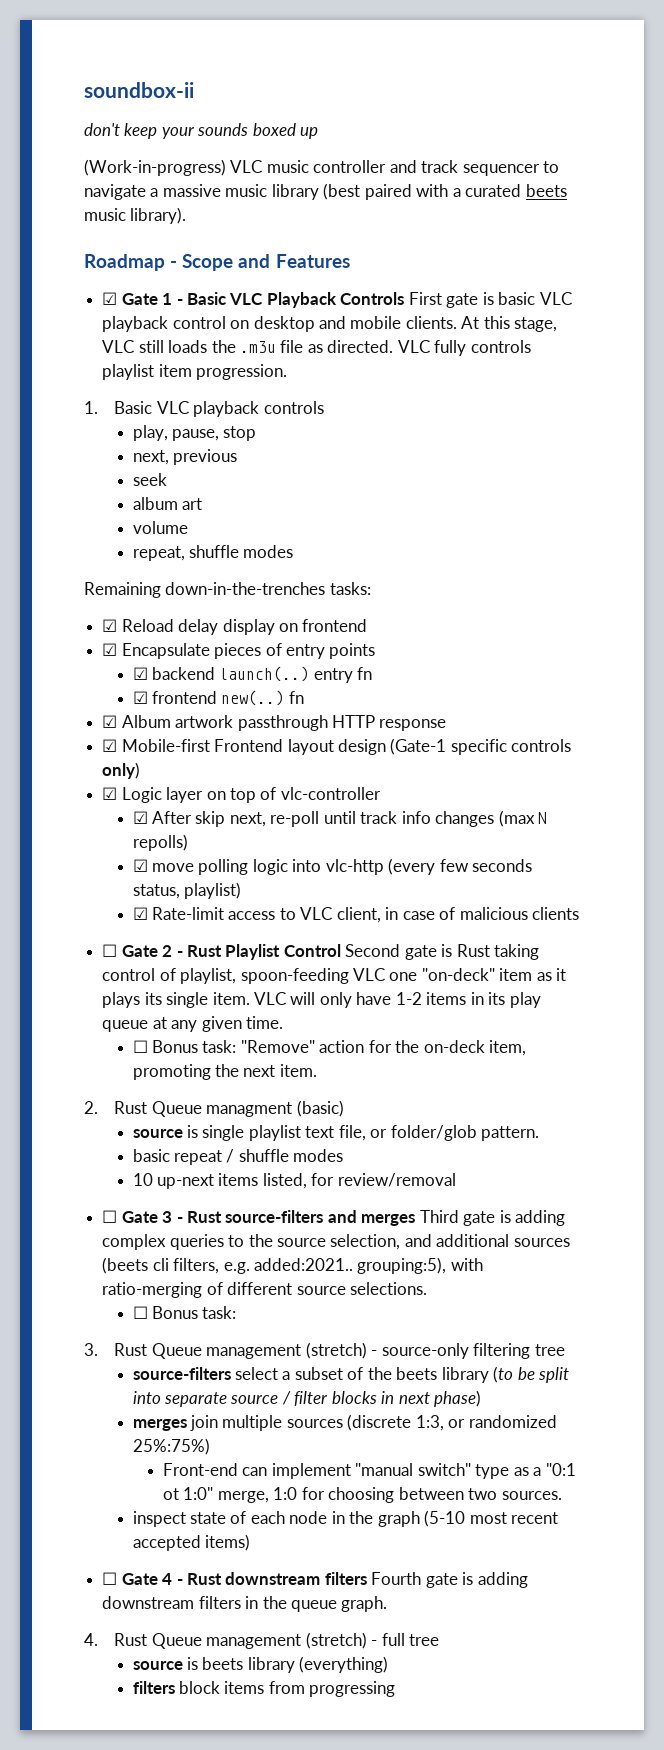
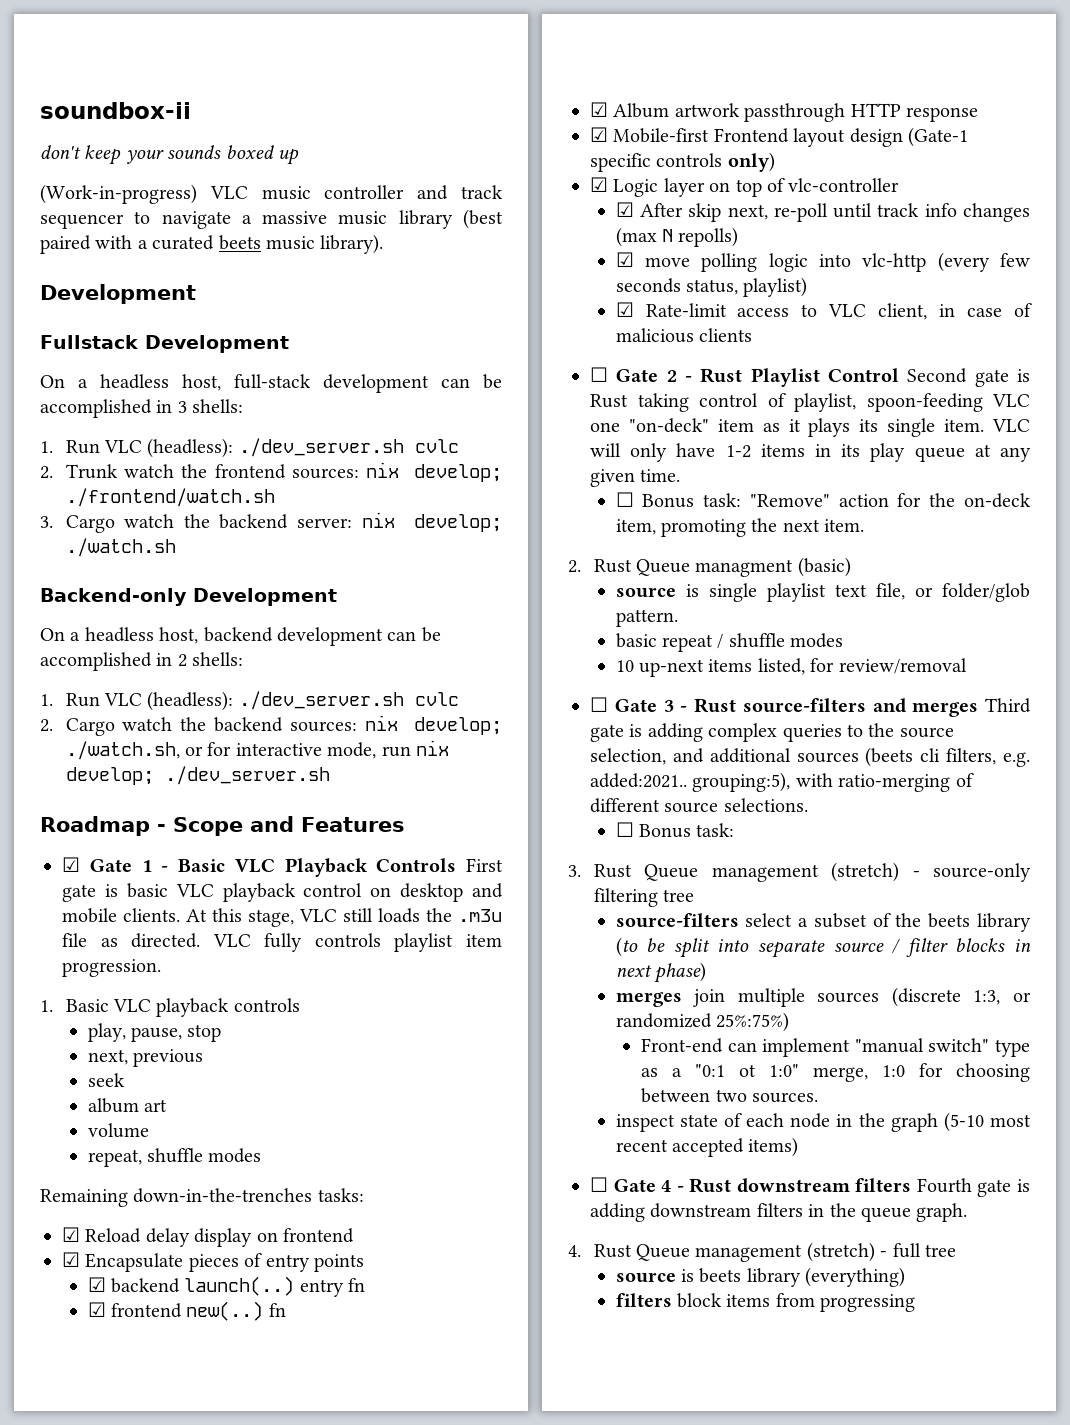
  (Work-in-progress) VLC music controller and track sequencer to navigate a massive music library (best paired with a curated beets music library).
+ Development
+ Fullstack Development
+ On a headless host, full-stack development can be accomplished in 3 shells:
+ 1. Run VLC (headless): ./dev_server.sh cvlc
+ 2. Trunk watch the frontend sources: nix develop; ./frontend/watch.sh
+ 3. Cargo watch the backend server: nix develop; ./watch.sh
+ Backend-only Development
+ On a headless host, backend development can be accomplished in 2 shells:
+ 1. Run VLC (headless): ./dev_server.sh cvlc
+ 2. Cargo watch the backend sources: nix develop; ./watch.sh, or for interactive mode, run nix develop; ./dev_server.sh

